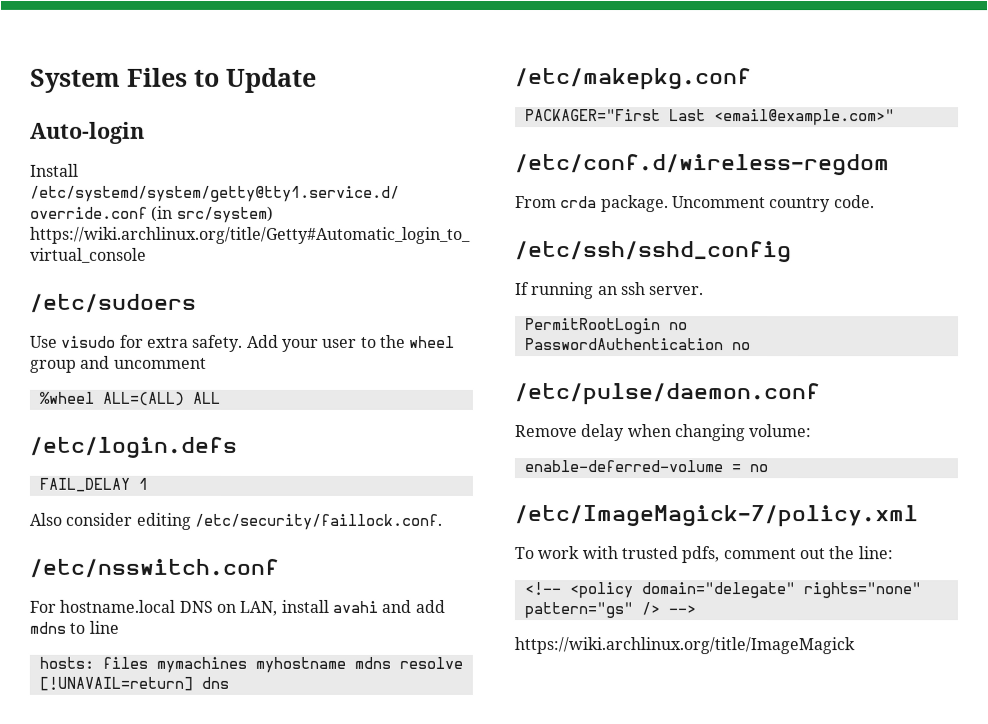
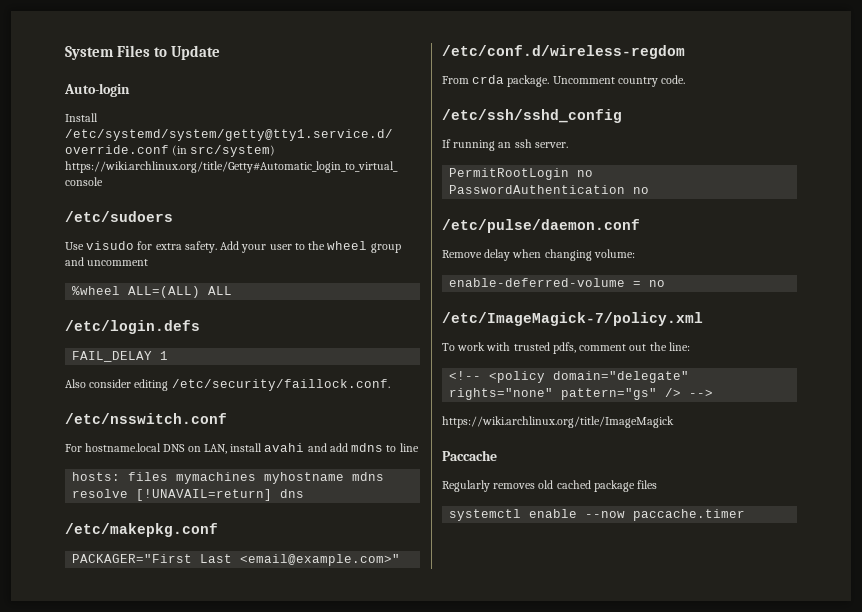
+ Paccache
+ Regularly removes old cached package files
+ systemctl enable --now paccache.timer

